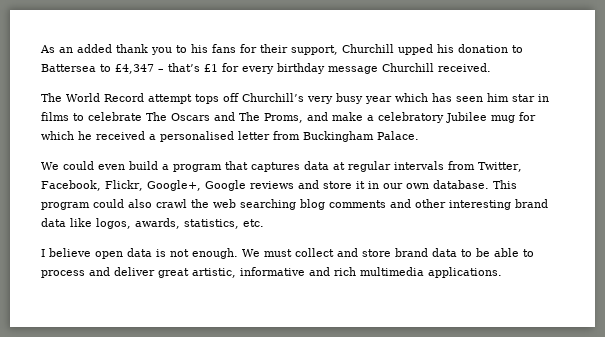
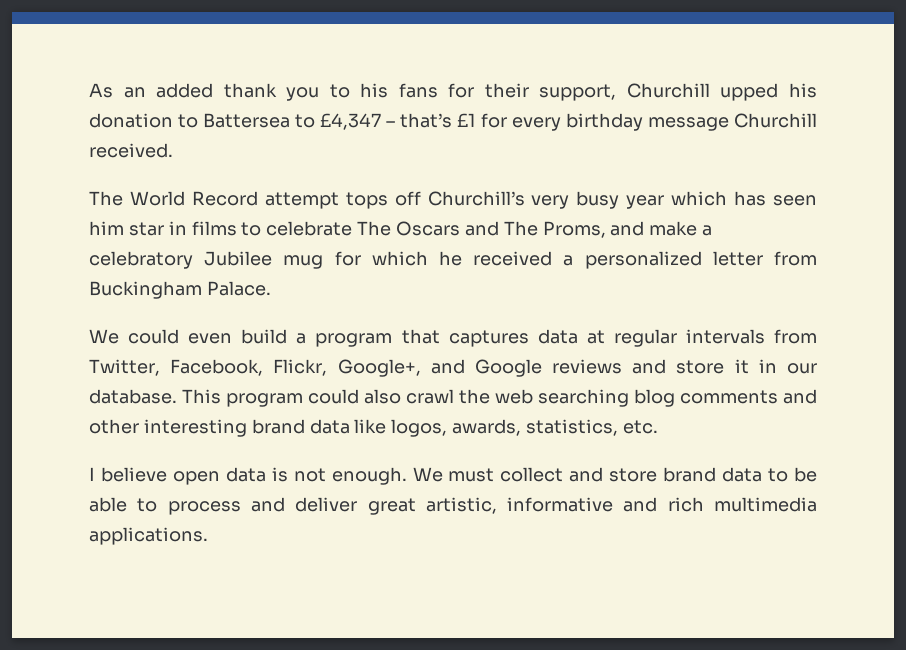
- The World Record attempt tops off Churchill’s very busy year which has seen him star in films to celebrate The Oscars and The Proms, and make a celebratory Jubilee mug for which he received a personalised letter from Buckingham Palace.
+ The World Record attempt tops off Churchill’s very busy year which has seen him star in films to celebrate The Oscars and The Proms, and make a celebratory Jubilee mug for which he received a personalized letter from Buckingham Palace.
- We could even build a program that captures data at regular intervals from Twitter, Facebook, Flickr, Google+, Google reviews and store it in our own database.
+ We could even build a program that captures data at regular intervals from Twitter, Facebook, Flickr, Google+, and Google reviews and store it in our database.

